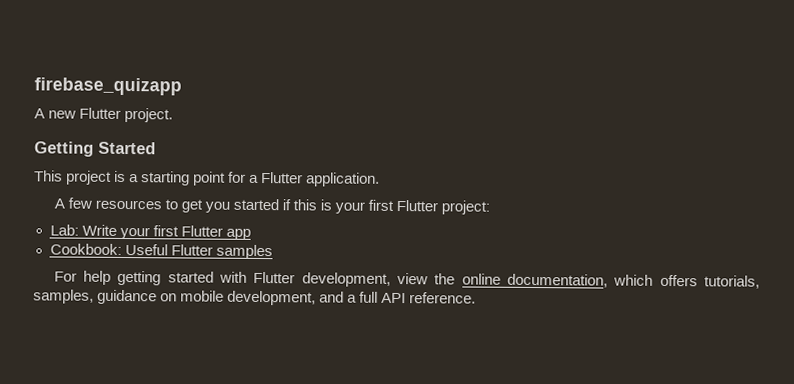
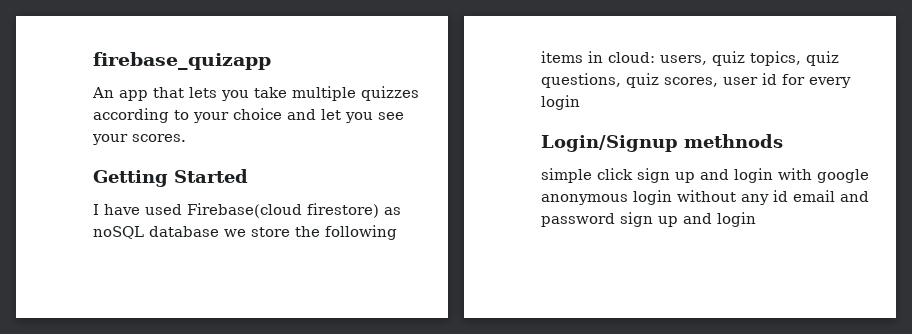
- A new Flutter project.
+ An app that lets you take multiple quizzes according to your choice and let you see your scores.
  Getting Started
- This project is a starting point for a Flutter application.
- A few resources to get you started if this is your first Flutter project:
- Lab: Write your first Flutter app
- Cookbook: Useful Flutter samples
- For help getting started with Flutter development, view the online documentation, which offers tutorials, samples, guidance on mobile development, and a full API reference.
+ I have used Firebase(cloud firestore) as noSQL database we store the following items in cloud: users, quiz topics, quiz questions, quiz scores, user id for every login
+ Login/Signup methnods
+ simple click sign up and login with google anonymous login without any id email and password sign up and login

